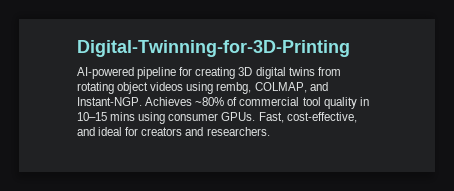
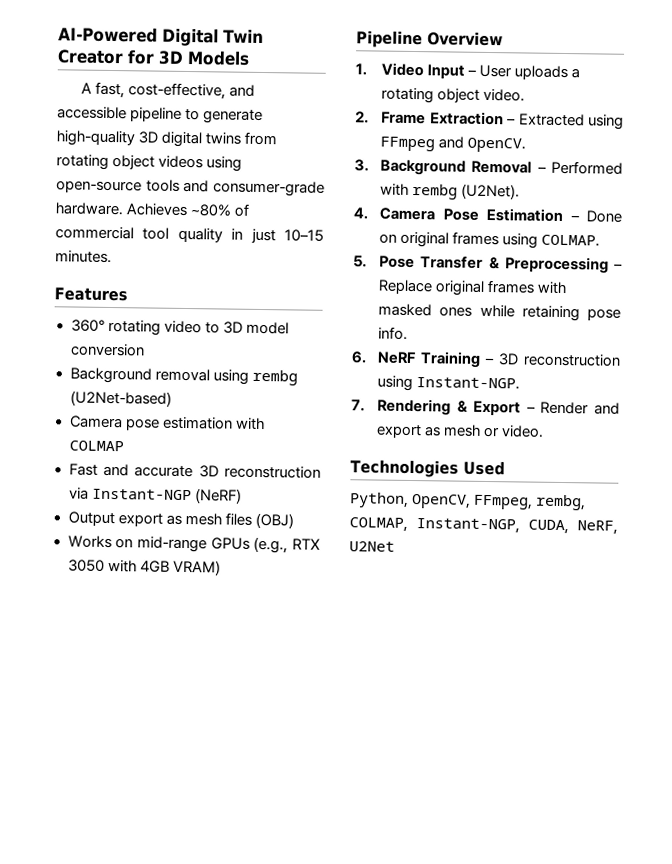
- Digital-Twinning-for-3D-Printing
- AI-powered pipeline for creating 3D digital twins from rotating object videos using rembg, COLMAP, and Instant-NGP.
+ AI-Powered Digital Twin Creator for 3D Models
+ A fast, cost-effective, and accessible pipeline to generate high-quality 3D digital twins from rotating object videos using open-source tools and consumer-grade hardware.
- Achieves ~80% of commercial tool quality in 10–15 mins using consumer GPUs. Fast, cost-effective, and ideal for creators and researchers.
+ Achieves ~80% of commercial tool quality in just 10–15 minutes.
+ Features
+ 360° rotating video to 3D model conversion
+ Background removal using rembg (U2Net-based)
+ Camera pose estimation with COLMAP
+ Fast and accurate 3D reconstruction via Instant-NGP (NeRF)
+ Output export as mesh files (OBJ)
+ Works on mid-range GPUs (e.g., RTX 3050 with 4GB VRAM)
+ Pipeline Overview
+ 1. Video Input – User uploads a rotating object video.
+ 2. Frame Extraction – Extracted using FFmpeg and OpenCV.
+ 3. Background Removal – Performed with rembg (U2Net).
+ 4. Camera Pose Estimation – Done on original frames using COLMAP.
+ 5. Pose Transfer & Preprocessing – Replace original frames with masked ones while retaining pose info.
+ 6. NeRF Training – 3D reconstruction using Instant-NGP.
+ 7. Rendering & Export – Render and export as mesh or video.
+ Technologies Used
+ Python, OpenCV, FFmpeg, rembg, COLMAP, Instant-NGP, CUDA, NeRF, U2Net

